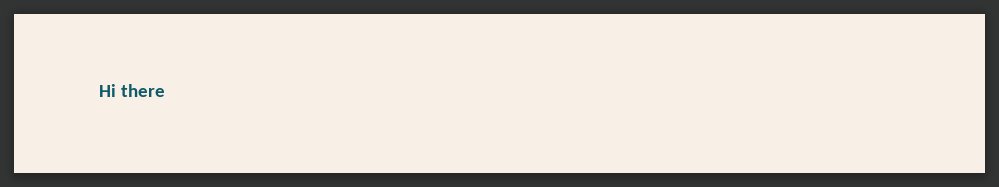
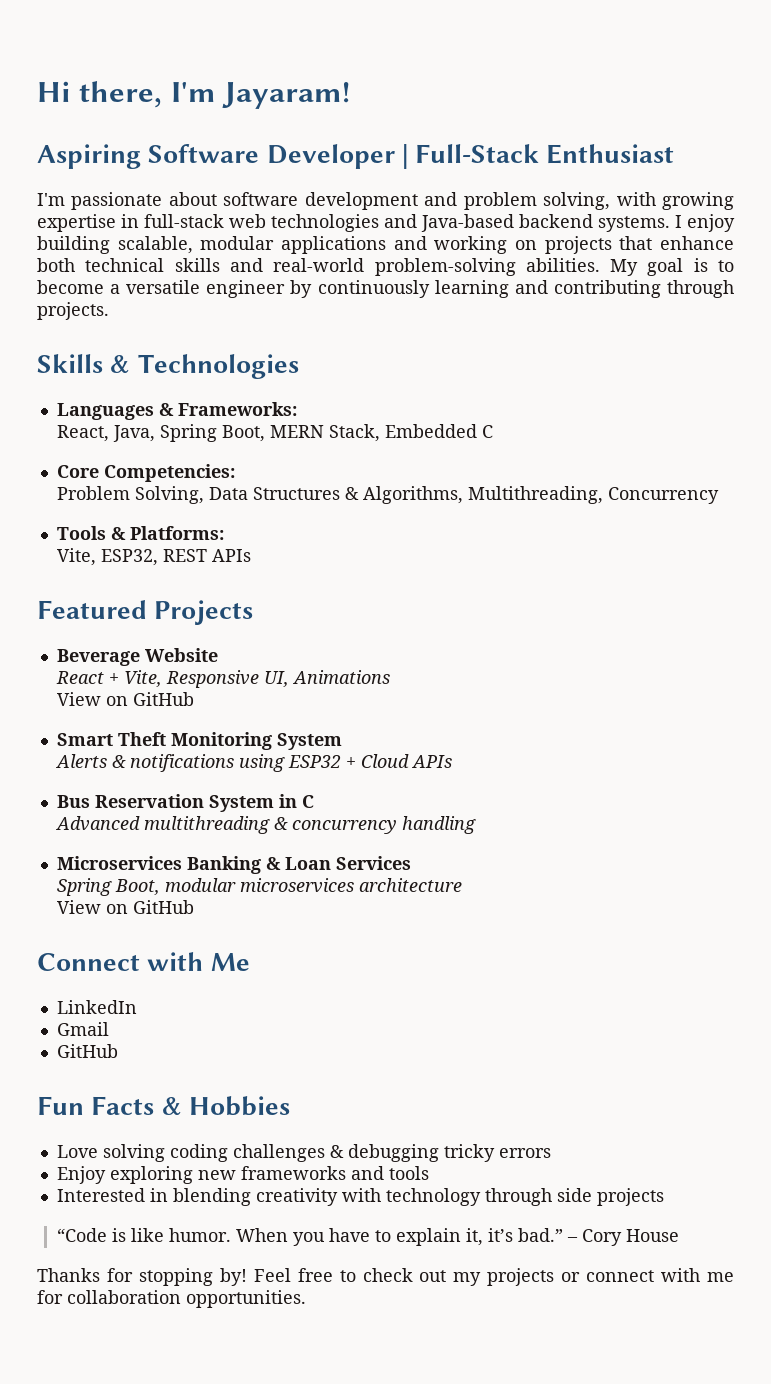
- Hi there
+ Hi there, I'm Jayaram!
+ Aspiring Software Developer | Full-Stack Enthusiast
+ I'm passionate about software development and problem solving, with growing expertise in full-stack web technologies and Java-based backend systems. I enjoy building scalable, modular applications and working on projects that enhance both technical skills and real-world problem-solving abilities. My goal is to become a versatile engineer by continuously learning and contributing through projects.
+ Skills & Technologies
+ Languages & Frameworks:
+ React, Java, Spring Boot, MERN Stack, Embedded C
+ Core Competencies:
+ Problem Solving, Data Structures & Algorithms, Multithreading, Concurrency
+ Tools & Platforms:
+ Vite, ESP32, REST APIs
+ Featured Projects
+ Beverage Website
+ React + Vite, Responsive UI, Animations
+ View on GitHub
+ Smart Theft Monitoring System
+ Alerts & notifications using ESP32 + Cloud APIs
+ Bus Reservation System in C
+ Advanced multithreading & concurrency handling
+ Microservices Banking & Loan Services
+ Spring Boot, modular microservices architecture
+ View on GitHub
+ Connect with Me
+ LinkedIn
+ Gmail
+ GitHub
+ Fun Facts & Hobbies
+ Love solving coding challenges & debugging tricky errors
+ Enjoy exploring new frameworks and tools
+ Interested in blending creativity with technology through side projects
+ “Code is like humor. When you have to explain it, it’s bad.” – Cory House
+ Thanks for stopping by! Feel free to check out my projects or connect with me for collaboration opportunities.

